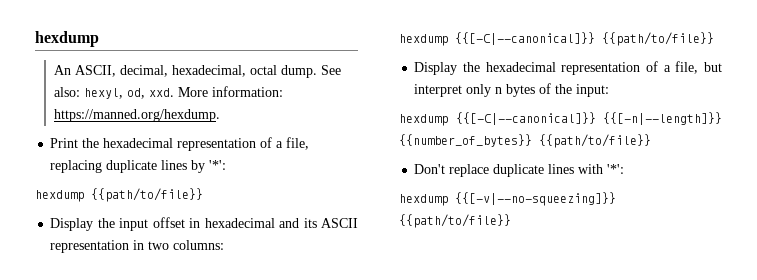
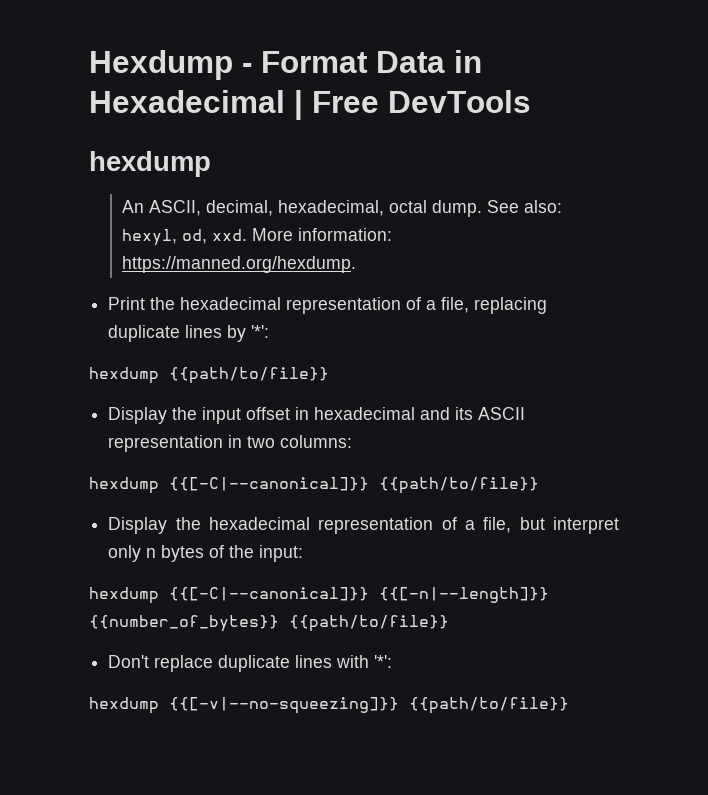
+ Hexdump - Format Data in Hexadecimal | Free DevTools

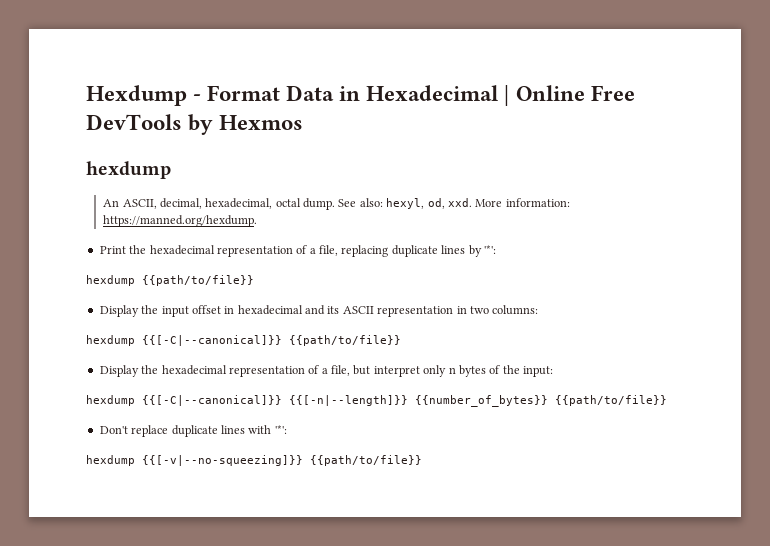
- Hexdump - Format Data in Hexadecimal | Free DevTools
+ Hexdump - Format Data in Hexadecimal | Online Free DevTools by Hexmos

